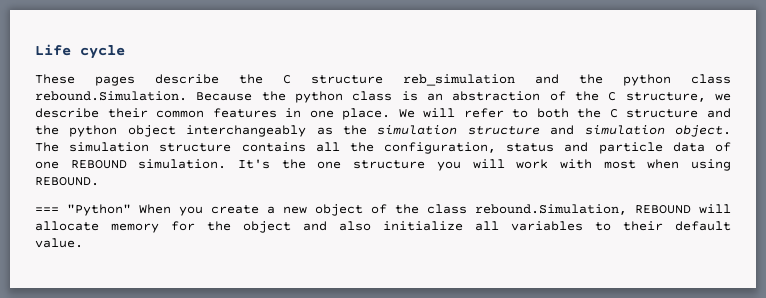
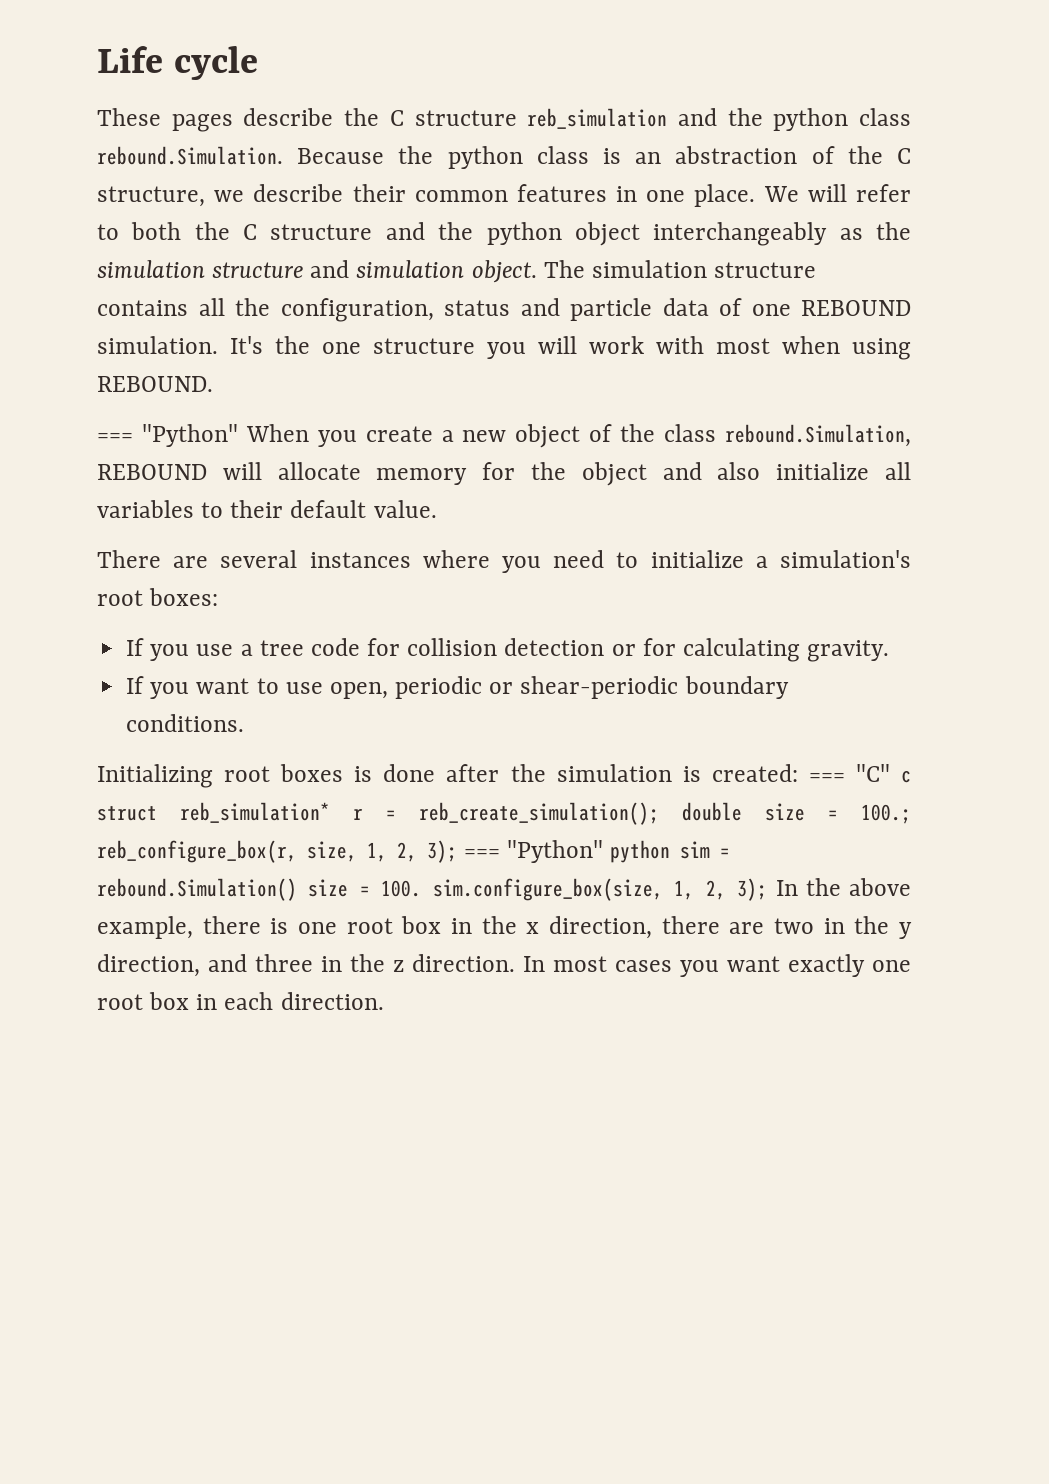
+ There are several instances where you need to initialize a simulation's root boxes:
+ If you use a tree code for collision detection or for calculating gravity.
+ If you want to use open, periodic or shear-periodic boundary conditions.
+ Initializing root boxes is done after the simulation is created: === "C" c struct reb_simulation* r = reb_create_simulation(); double size = 100.; reb_configure_box(r, size, 1, 2, 3); === "Python" python sim = rebound.Simulation() size = 100. sim.configure_box(size, 1, 2, 3); In the above example, there is one root box in the x direction, there are two in the y direction, and three in the z direction. In most cases you want exactly one root box in each direction.

